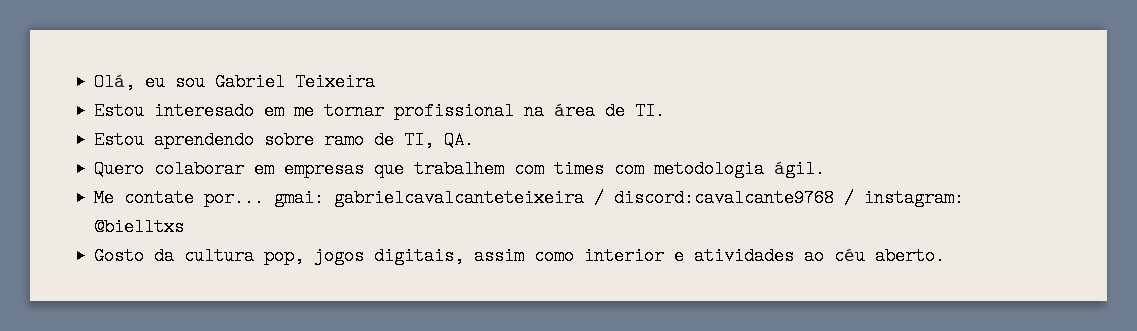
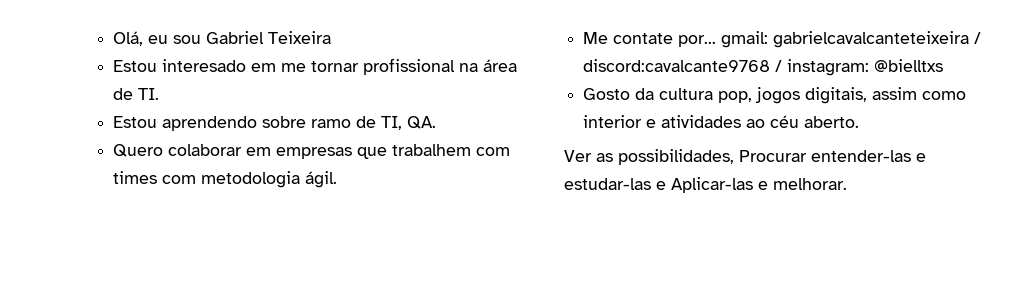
- Me contate por... gmai: gabrielcavalcanteteixeira / discord:cavalcante9768 / instagram: @bielltxs
+ Me contate por... gmail: gabrielcavalcanteteixeira / discord:cavalcante9768 / instagram: @bielltxs
+ Ver as possibilidades, Procurar entender-las e estudar-las e Aplicar-las e melhorar.

